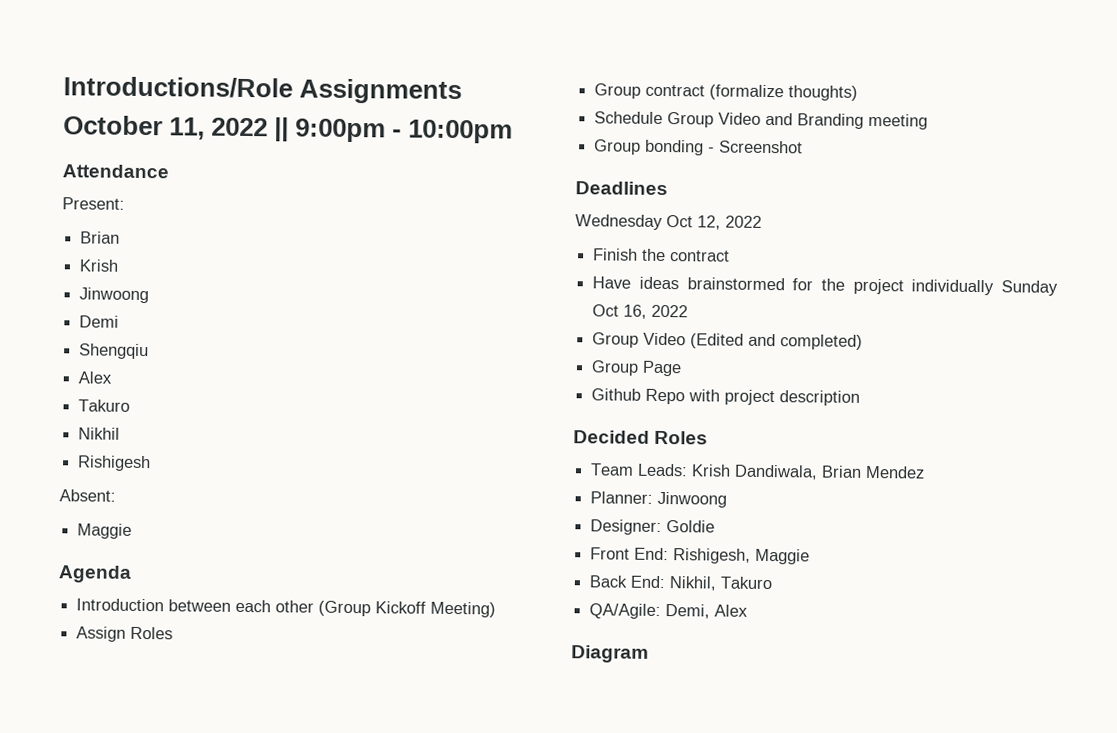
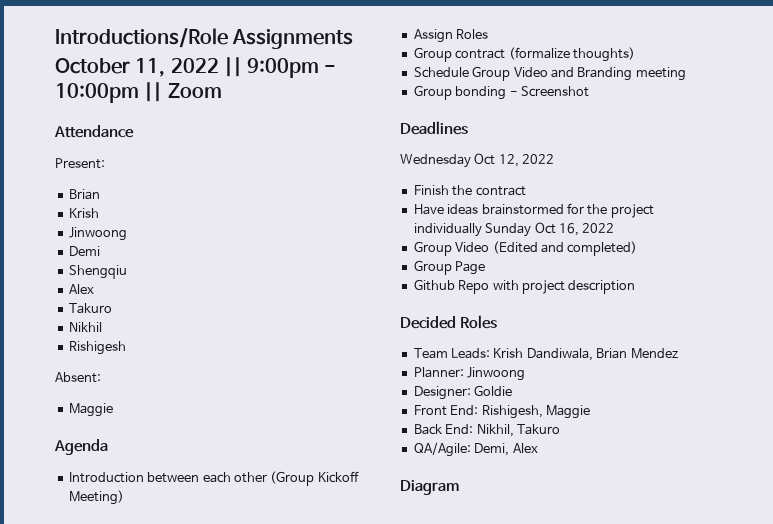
- October 11, 2022 || 9:00pm - 10:00pm
+ October 11, 2022 || 9:00pm - 10:00pm || Zoom

